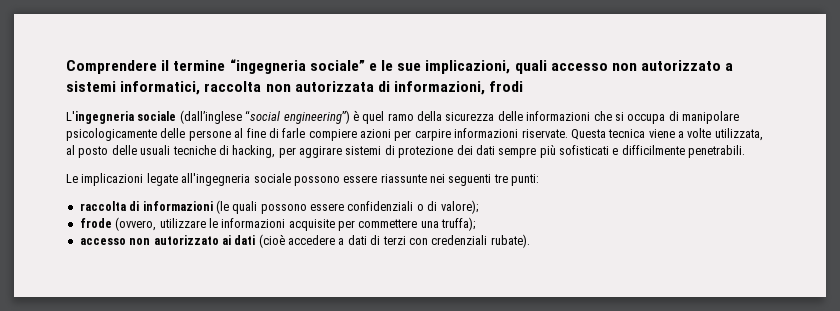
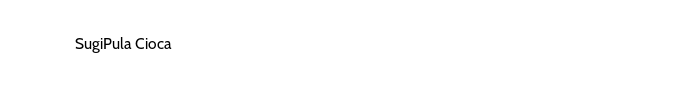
- Comprendere il termine “ingegneria sociale” e le sue implicazioni, quali accesso non autorizzato a sistemi informatici, raccolta non autorizzata di informazioni, frodi
- L'ingegneria sociale (dall’inglese “social engineering”) è quel ramo della sicurezza delle informazioni che si occupa di manipolare psicologicamente delle persone al fine di farle compiere azioni per carpire informazioni riservate. Questa tecnica viene a volte utilizzata, al posto delle usuali tecniche di hacking, per aggirare sistemi di protezione dei dati sempre più sofisticati e difficilmente penetrabili.
- Le implicazioni legate all'ingegneria sociale possono essere riassunte nei seguenti tre punti:
- raccolta di informazioni (le quali possono essere confidenziali o di valore);
- frode (ovvero, utilizzare le informazioni acquisite per commettere una truffa);
- accesso non autorizzato ai dati (cioè accedere a dati di terzi con credenziali rubate).
+ SugiPula Cioca

